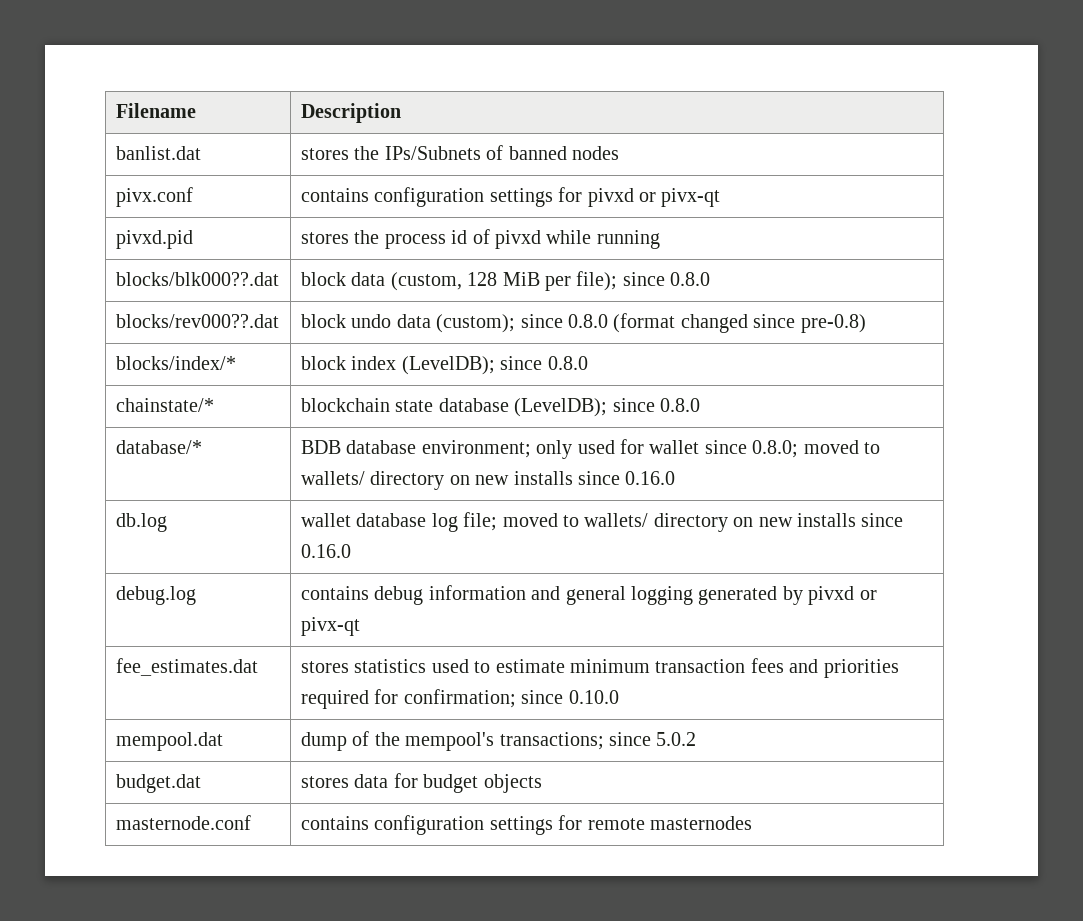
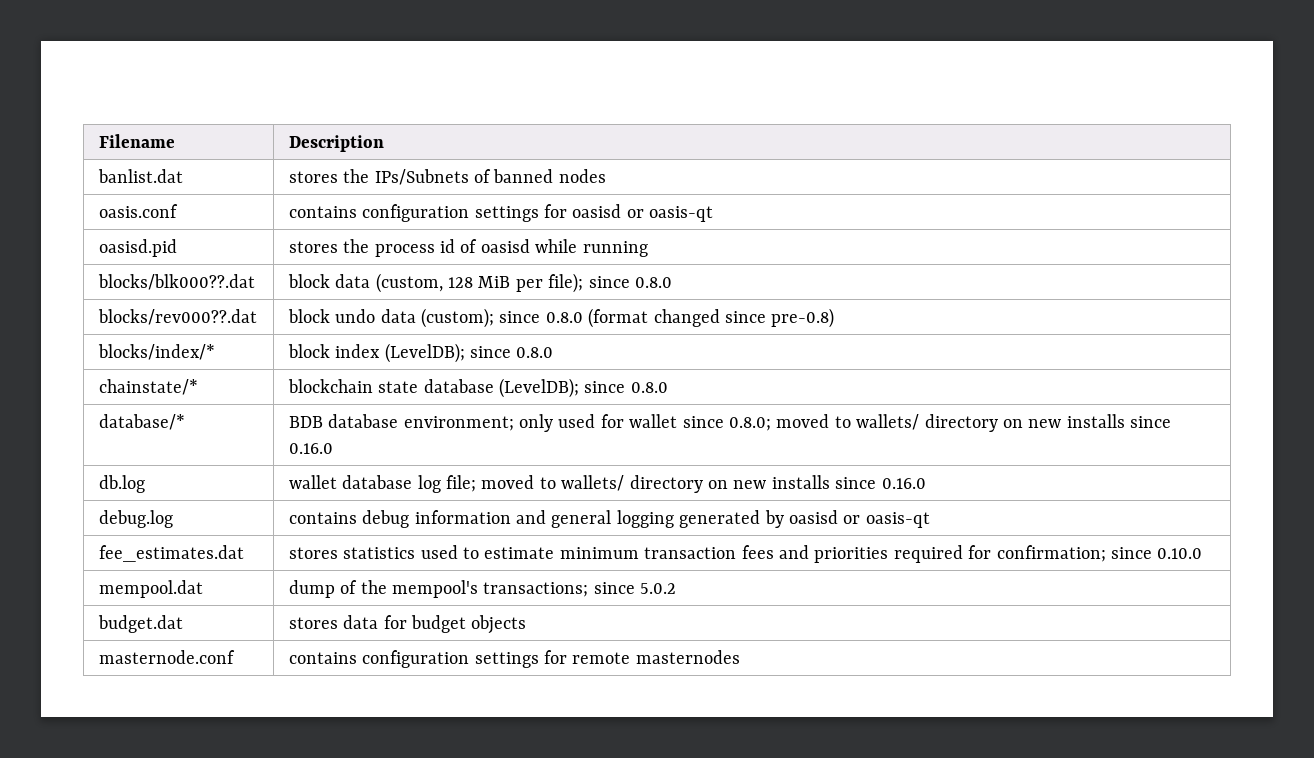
- pivx.conf | contains configuration settings for pivxd or pivx-qt
- pivxd.pid | stores the process id of pivxd while running
+ oasis.conf | contains configuration settings for oasisd or oasis-qt
+ oasisd.pid | stores the process id of oasisd while running
- debug.log | contains debug information and general logging generated by pivxd or pivx-qt
+ debug.log | contains debug information and general logging generated by oasisd or oasis-qt

